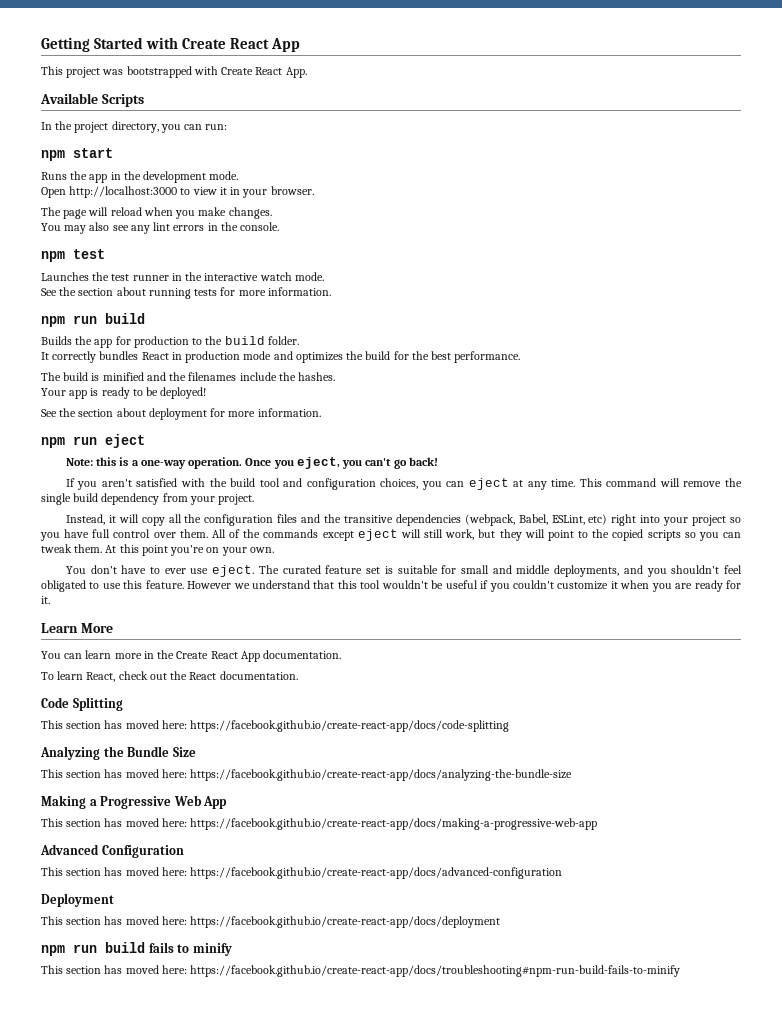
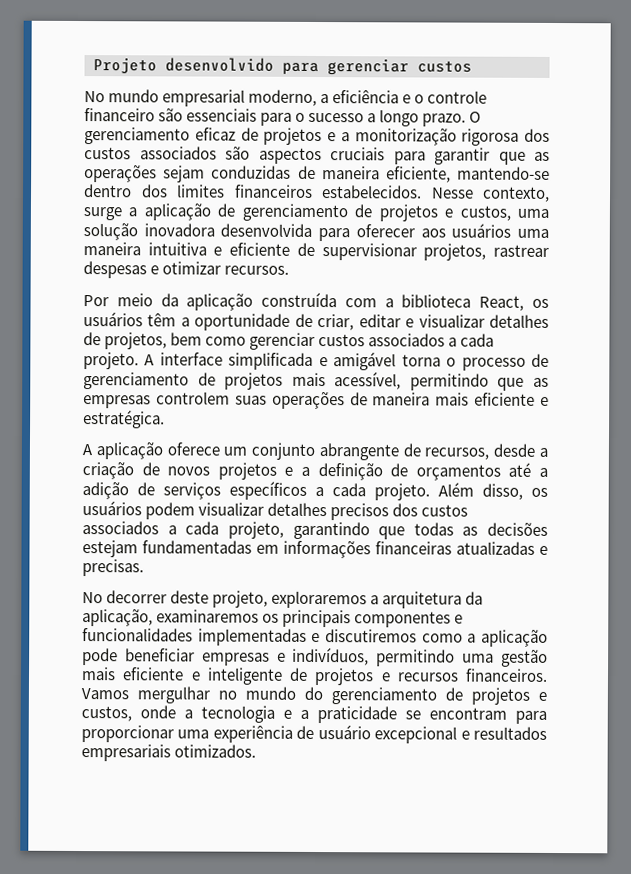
- Getting Started with Create React App
- This project was bootstrapped with Create React App.
- Available Scripts
- In the project directory, you can run:
- npm start
- Runs the app in the development mode.
- Open http://localhost:3000 to view it in your browser.
- The page will reload when you make changes.
- You may also see any lint errors in the console.
- npm test
- Launches the test runner in the interactive watch mode.
- See the section about running tests for more information.
- npm run build
- Builds the app for production to the build folder.
- It correctly bundles React in production mode and optimizes the build for the best performance.
- The build is minified and the filenames include the hashes.
- Your app is ready to be deployed!
- See the section about deployment for more information.
- npm run eject
- Note: this is a one-way operation. Once you eject, you can't go back!
- If you aren't satisfied with the build tool and configuration choices, you can eject at any time. This command will remove the single build dependency from your project.
- Instead, it will copy all the configuration files and the transitive dependencies (webpack, Babel, ESLint, etc) right into your project so you have full control over them. All of the commands except eject will still work, but they will point to the copied scripts so you can tweak them. At this point you're on your own.
- You don't have to ever use eject. The curated feature set is suitable for small and middle deployments, and you shouldn't feel obligated to use this feature. However we understand that this tool wouldn't be useful if you couldn't customize it when you are ready for it.
- Learn More
- You can learn more in the Create React App documentation.
- To learn React, check out the React documentation.
- Code Splitting
- This section has moved here: https://facebook.github.io/create-react-app/docs/code-splitting
- Analyzing the Bundle Size
- This section has moved here: https://facebook.github.io/create-react-app/docs/analyzing-the-bundle-size
- Making a Progressive Web App
- This section has moved here: https://facebook.github.io/create-react-app/docs/making-a-progressive-web-app
- Advanced Configuration
- This section has moved here: https://facebook.github.io/create-react-app/docs/advanced-configuration
- Deployment
- This section has moved here: https://facebook.github.io/create-react-app/docs/deployment
- npm run build fails to minify
- This section has moved here: https://facebook.github.io/create-react-app/docs/troubleshooting#npm-run-build-fails-to-minify
+ Projeto desenvolvido para gerenciar custos
+ No mundo empresarial moderno, a eficiência e o controle financeiro são essenciais para o sucesso a longo prazo. O gerenciamento eficaz de projetos e a monitorização rigorosa dos custos associados são aspectos cruciais para garantir que as operações sejam conduzidas de maneira eficiente, mantendo-se dentro dos limites financeiros estabelecidos. Nesse contexto, surge a aplicação de gerenciamento de projetos e custos, uma solução inovadora desenvolvida para oferecer aos usuários uma maneira intuitiva e eficiente de supervisionar projetos, rastrear despesas e otimizar recursos.
+ Por meio da aplicação construída com a biblioteca React, os usuários têm a oportunidade de criar, editar e visualizar detalhes de projetos, bem como gerenciar custos associados a cada projeto. A interface simplificada e amigável torna o processo de gerenciamento de projetos mais acessível, permitindo que as empresas controlem suas operações de maneira mais eficiente e estratégica.
+ A aplicação oferece um conjunto abrangente de recursos, desde a criação de novos projetos e a definição de orçamentos até a adição de serviços específicos a cada projeto. Além disso, os usuários podem visualizar detalhes precisos dos custos associados a cada projeto, garantindo que todas as decisões estejam fundamentadas em informações financeiras atualizadas e precisas.
+ No decorrer deste projeto, exploraremos a arquitetura da aplicação, examinaremos os principais componentes e funcionalidades implementadas e discutiremos como a aplicação pode beneficiar empresas e indivíduos, permitindo uma gestão mais eficiente e inteligente de projetos e recursos financeiros. Vamos mergulhar no mundo do gerenciamento de projetos e custos, onde a tecnologia e a praticidade se encontram para proporcionar uma experiência de usuário excepcional e resultados empresariais otimizados.

